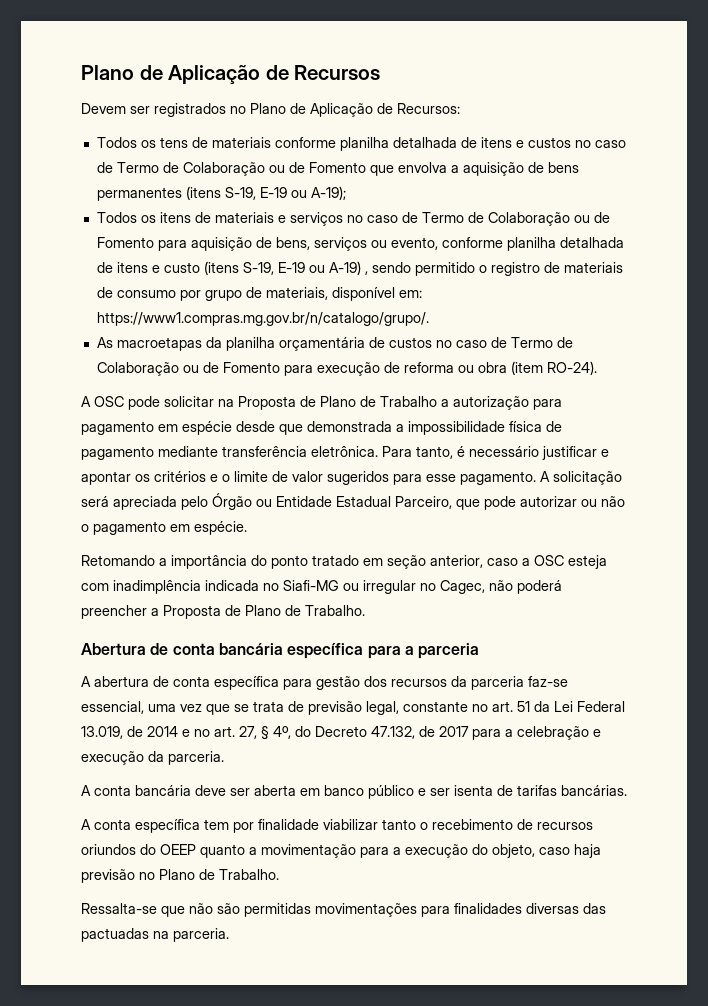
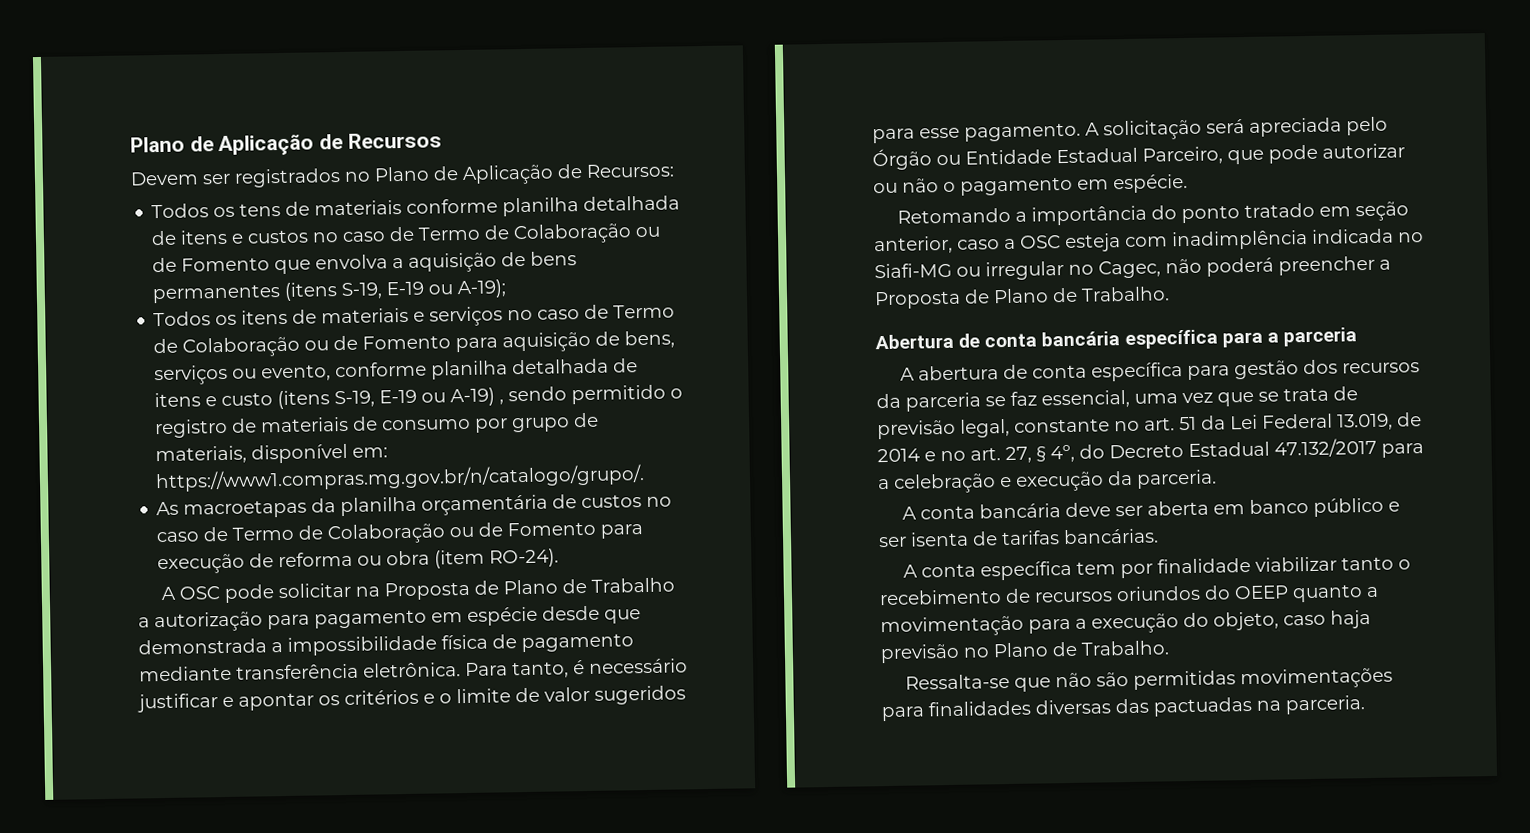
- A abertura de conta específica para gestão dos recursos da parceria faz-se essencial, uma vez que se trata de previsão legal, constante no art. 51 da Lei Federal 13.019, de 2014 e no art. 27, § 4º, do Decreto 47.132, de 2017 para a celebração e execução da parceria.
+ A abertura de conta específica para gestão dos recursos da parceria se faz essencial, uma vez que se trata de previsão legal, constante no art. 51 da Lei Federal 13.019, de 2014 e no art. 27, § 4º, do Decreto Estadual 47.132/2017 para a celebração e execução da parceria.

